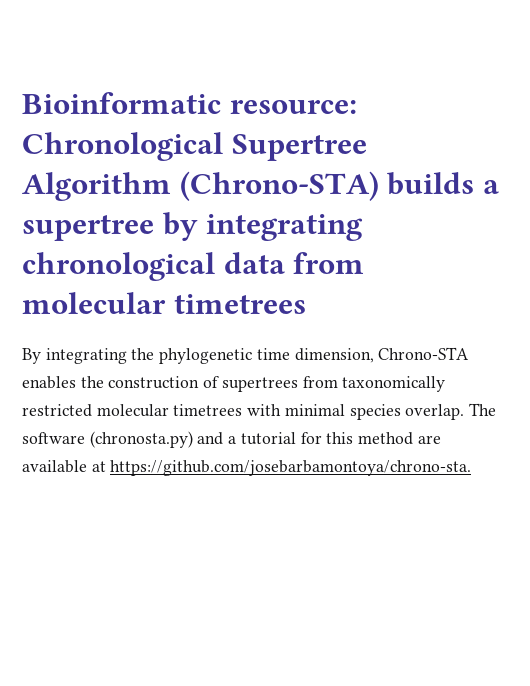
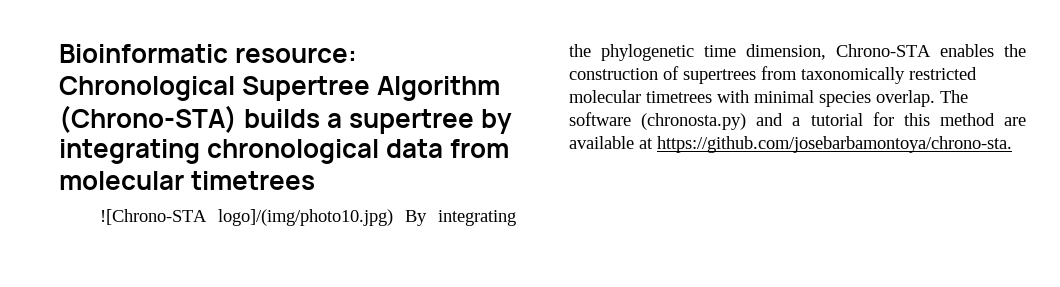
- By integrating the phylogenetic time dimension, Chrono-STA enables the construction of supertrees from taxonomically restricted molecular timetrees with minimal species overlap.
+ ![Chrono-STA logo]/(img/photo10.jpg) By integrating the phylogenetic time dimension, Chrono-STA enables the construction of supertrees from taxonomically restricted molecular timetrees with minimal species overlap.

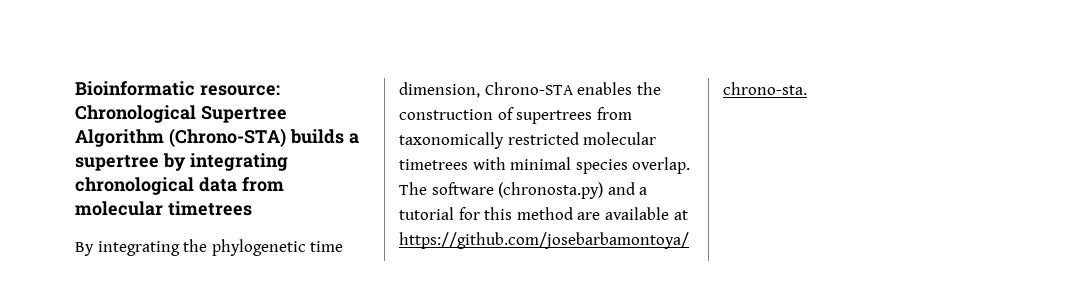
- ![Chrono-STA logo]/(img/photo10.jpg) By integrating the phylogenetic time dimension, Chrono-STA enables the construction of supertrees from taxonomically restricted molecular timetrees with minimal species overlap.
+ By integrating the phylogenetic time dimension, Chrono-STA enables the construction of supertrees from taxonomically restricted molecular timetrees with minimal species overlap.

